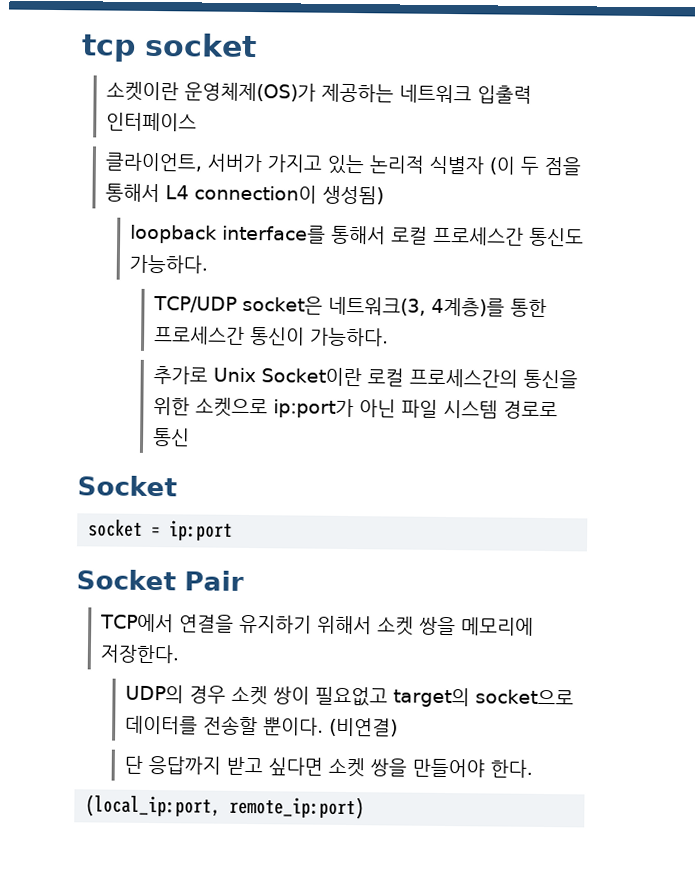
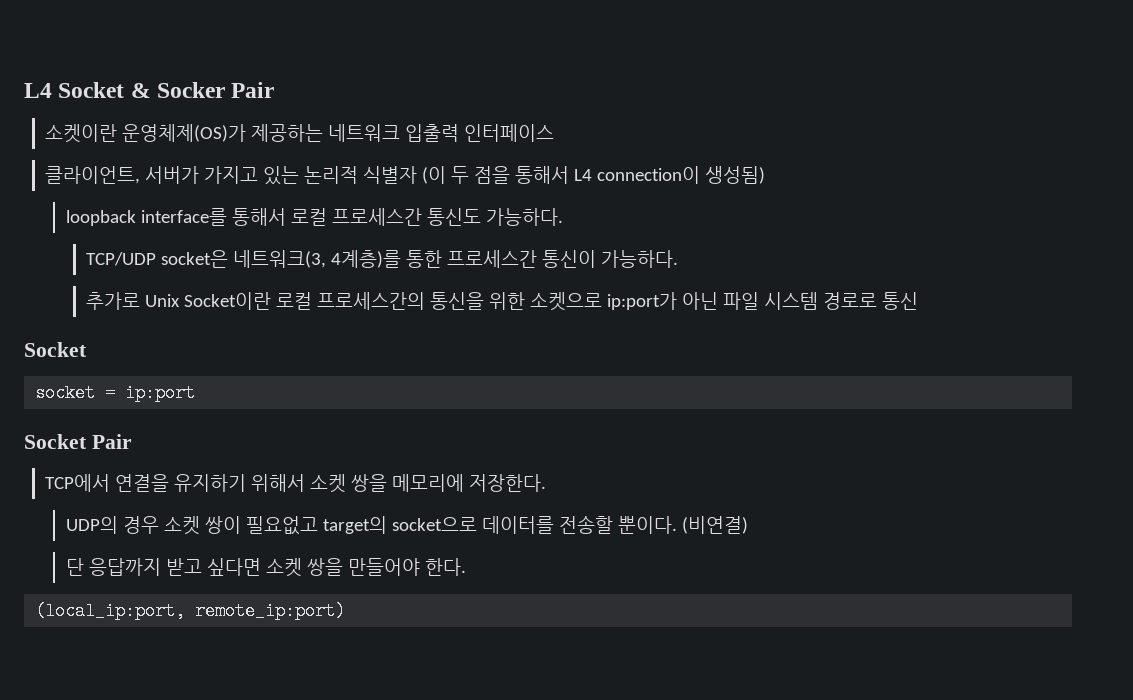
- tcp socket
+ L4 Socket & Socker Pair

